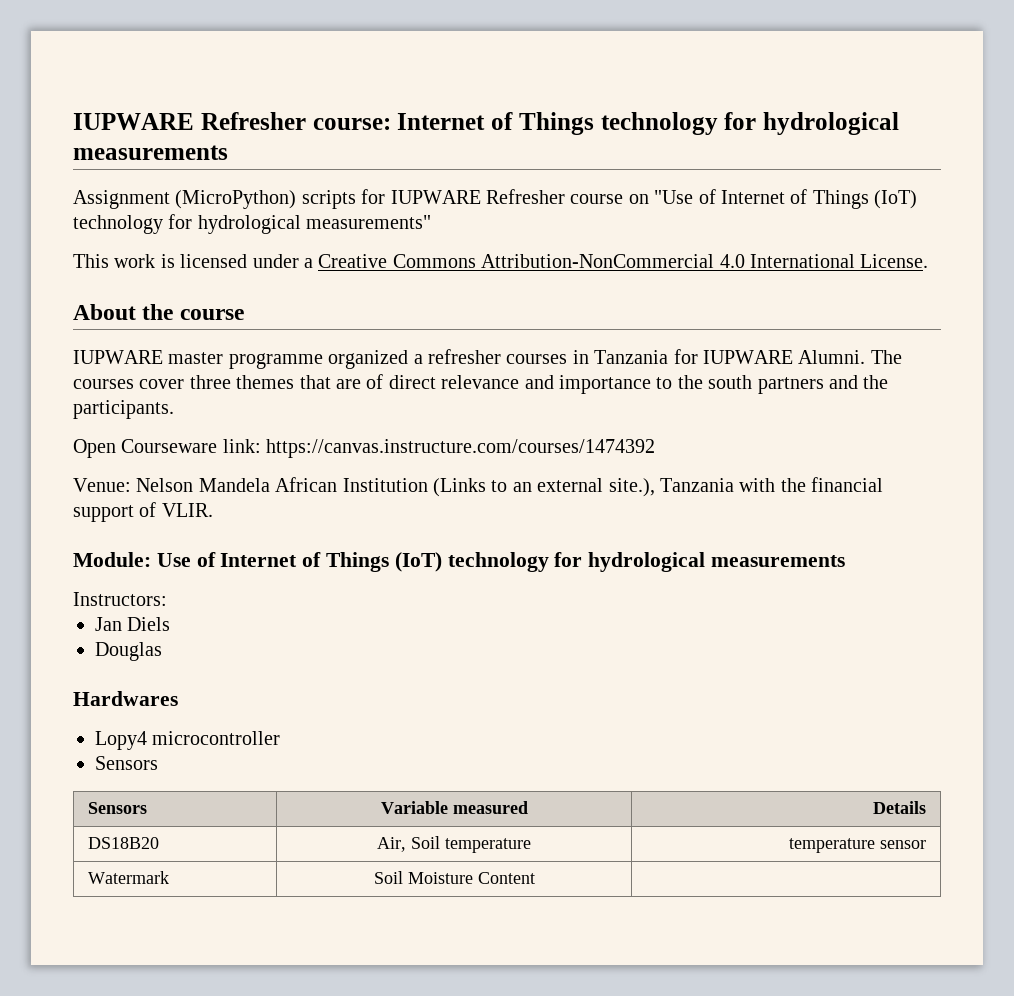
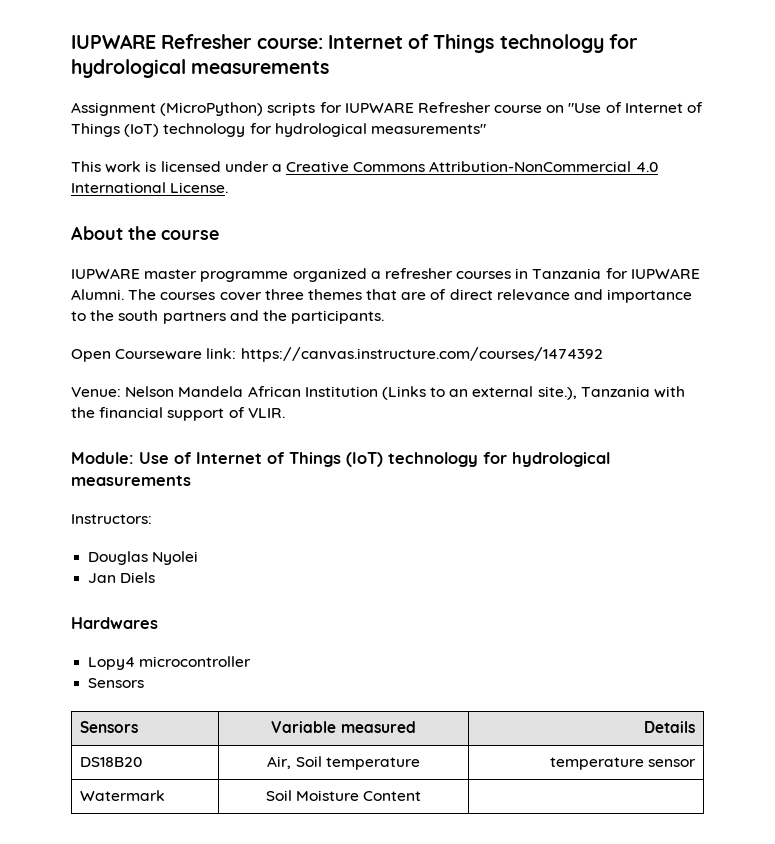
+ Douglas Nyolei
- Douglas

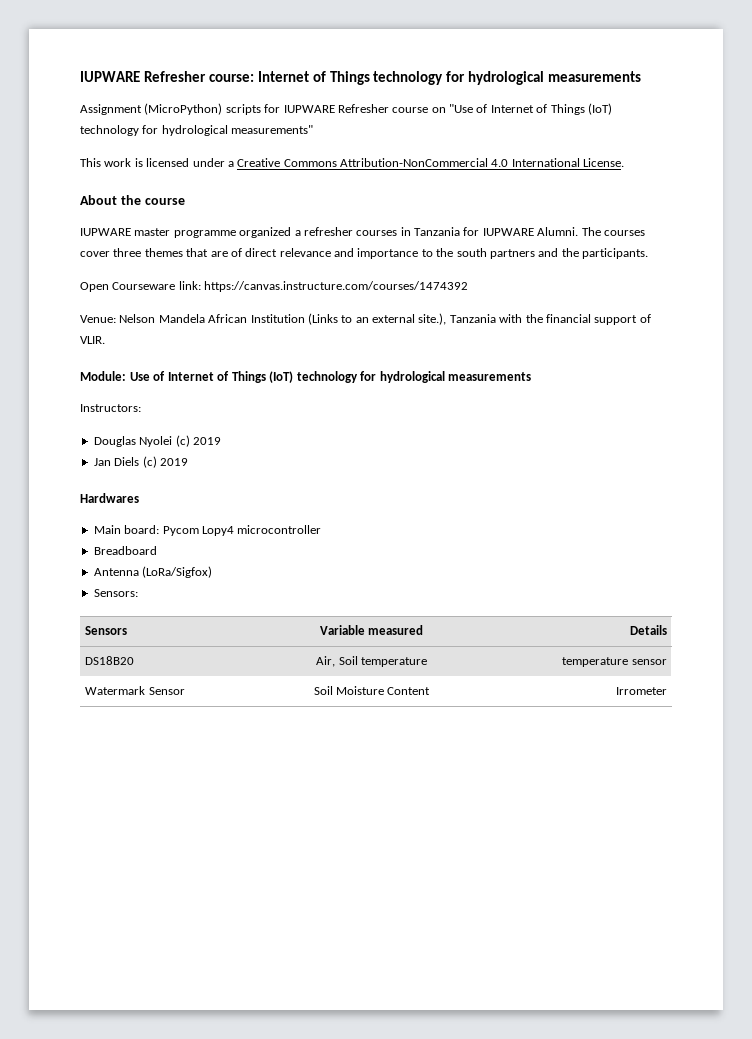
- Douglas Nyolei
+ Douglas Nyolei (c) 2019
- Jan Diels
+ Jan Diels (c) 2019
- Lopy4 microcontroller
- Sensors
+ Main board: Pycom Lopy4 microcontroller
+ Breadboard
+ Antenna (LoRa/Sigfox)
+ Sensors:
- Watermark | Soil Moisture Content |
+ Watermark Sensor | Soil Moisture Content | Irrometer

